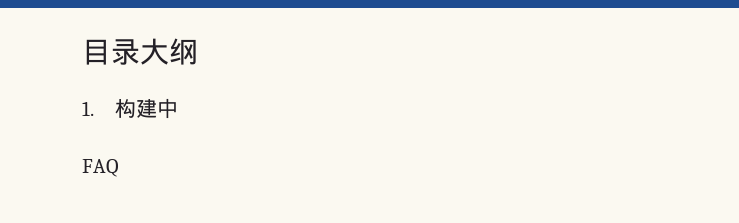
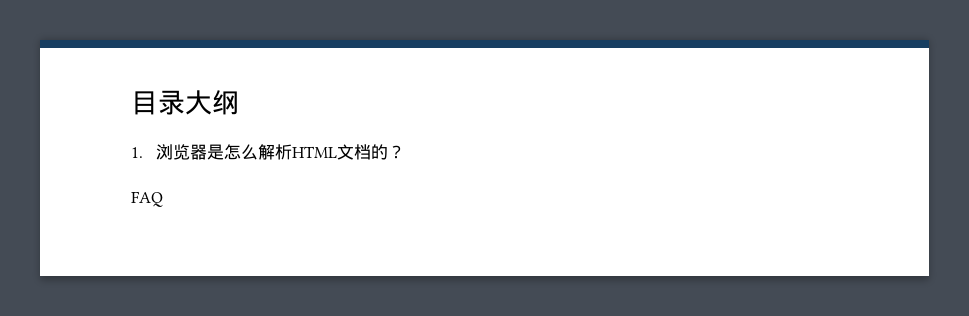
- 1.构建中
+ 1.浏览器是怎么解析HTML文档的？

